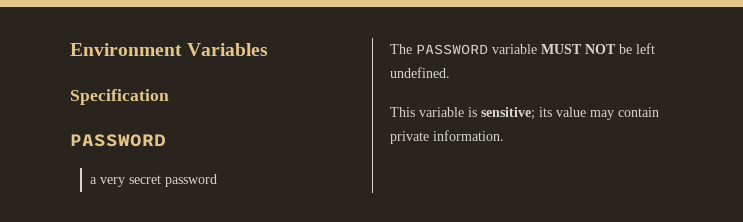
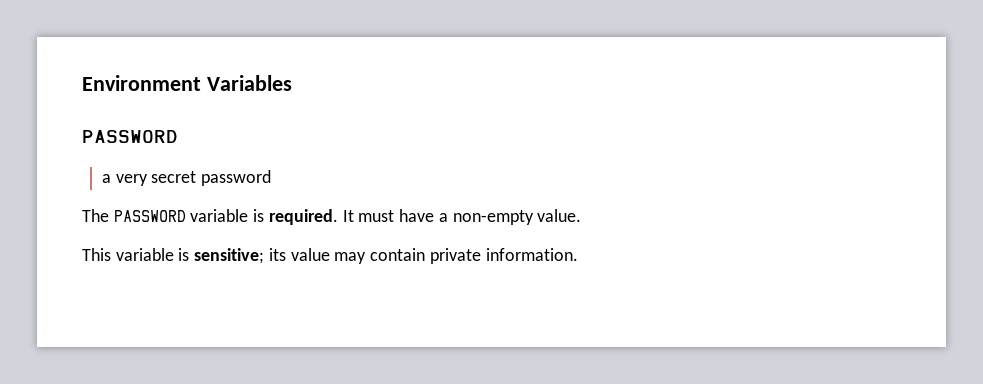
- Specification
- The PASSWORD variable MUST NOT be left undefined.
+ The PASSWORD variable is required. It must have a non-empty value.

